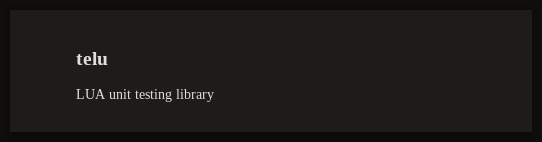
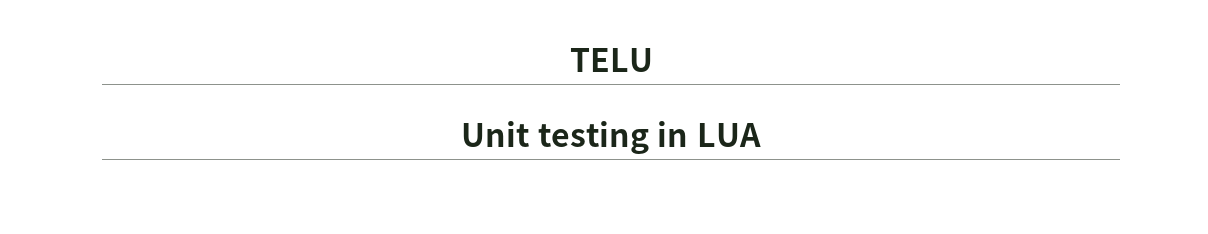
- telu
- LUA unit testing library
+ TELU
+ Unit testing in LUA

